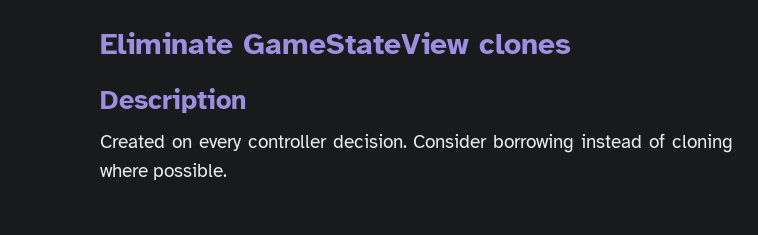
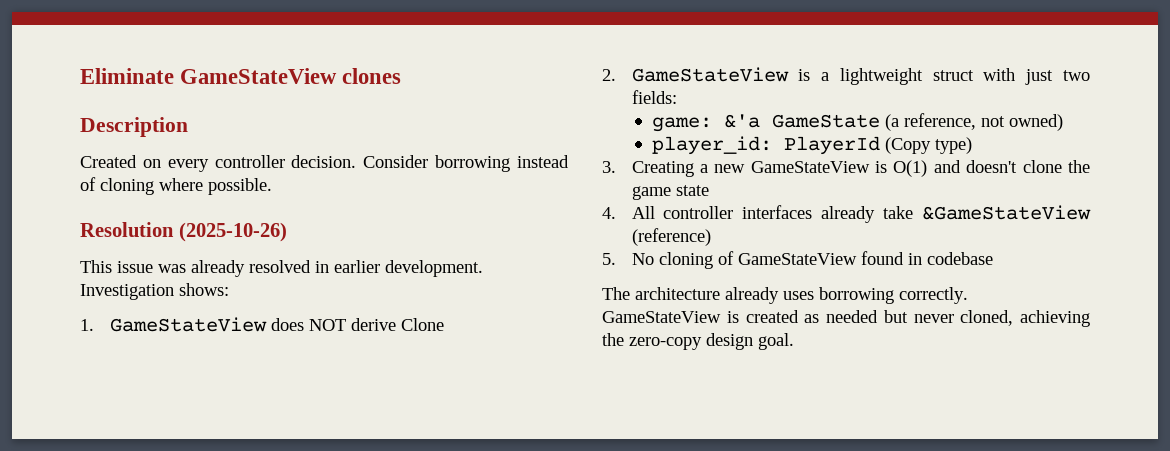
+ Resolution (2025-10-26)
+ This issue was already resolved in earlier development. Investigation shows:
+ 1. GameStateView does NOT derive Clone
+ 2. GameStateView is a lightweight struct with just two fields:
+ game: &'a GameState (a reference, not owned)
+ player_id: PlayerId (Copy type)
+ 3. Creating a new GameStateView is O(1) and doesn't clone the game state
+ 4. All controller interfaces already take &GameStateView (reference)
+ 5. No cloning of GameStateView found in codebase
+ The architecture already uses borrowing correctly. GameStateView is created as needed but never cloned, achieving the zero-copy design goal.

